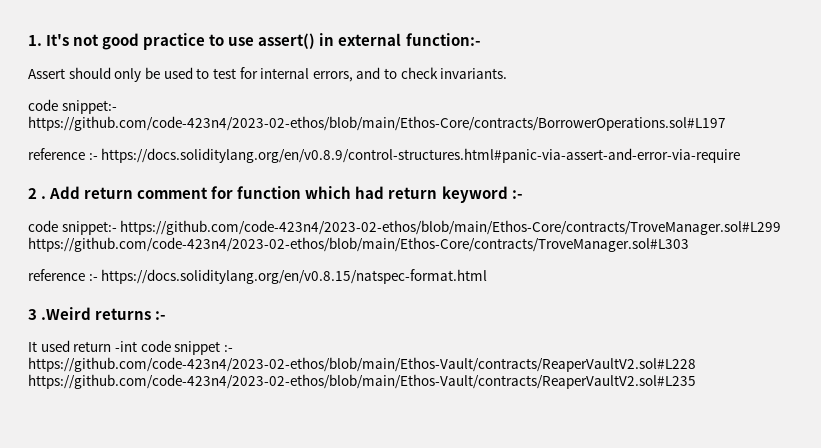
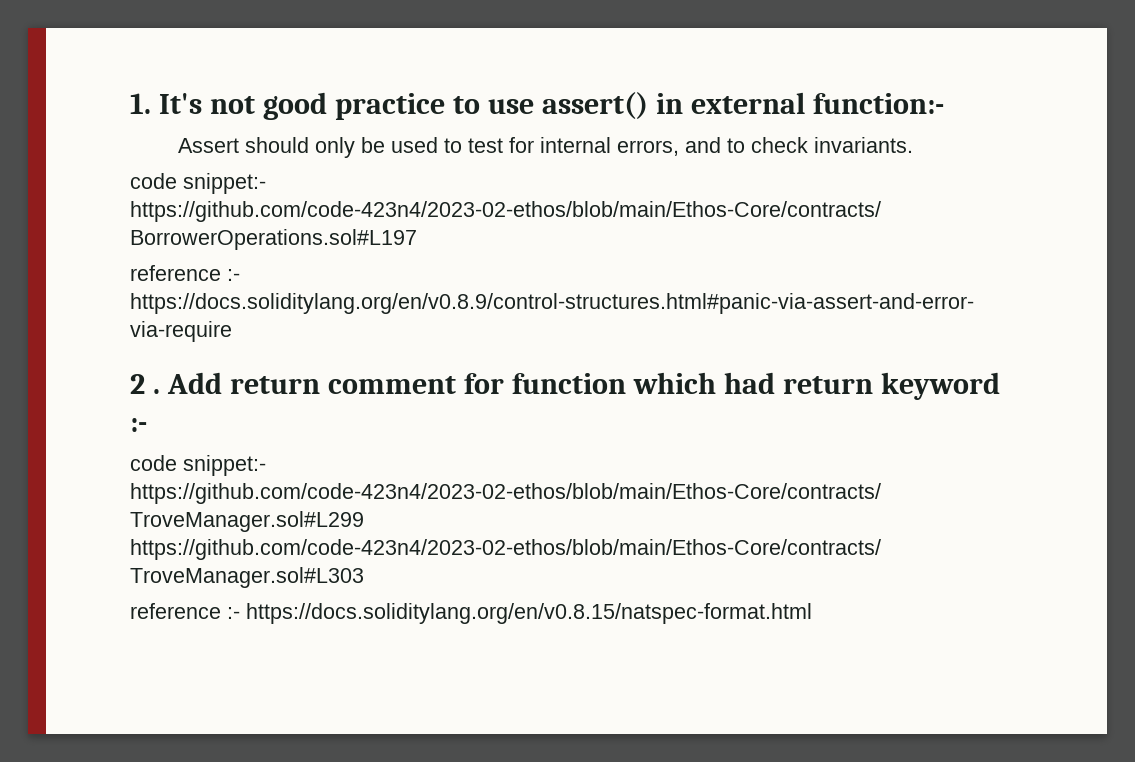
- 3 .Weird returns :-
- It used return -int code snippet :- https://github.com/code-423n4/2023-02-ethos/blob/main/Ethos-Vault/contracts/ReaperVaultV2.sol#L228 https://github.com/code-423n4/2023-02-ethos/blob/main/Ethos-Vault/contracts/ReaperVaultV2.sol#L235

